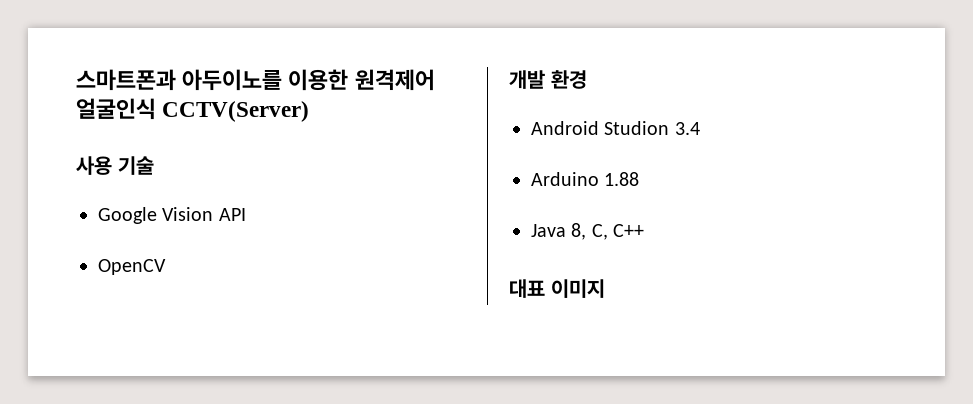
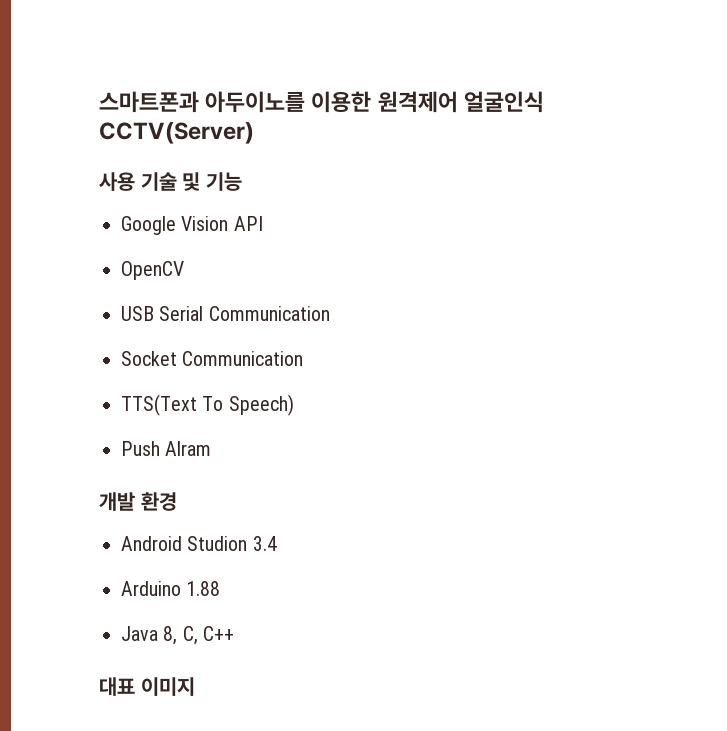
- 사용 기술
+ 사용 기술 및 기능
+ USB Serial Communication
+ Socket Communication
+ TTS(Text To Speech)
+ Push Alram

